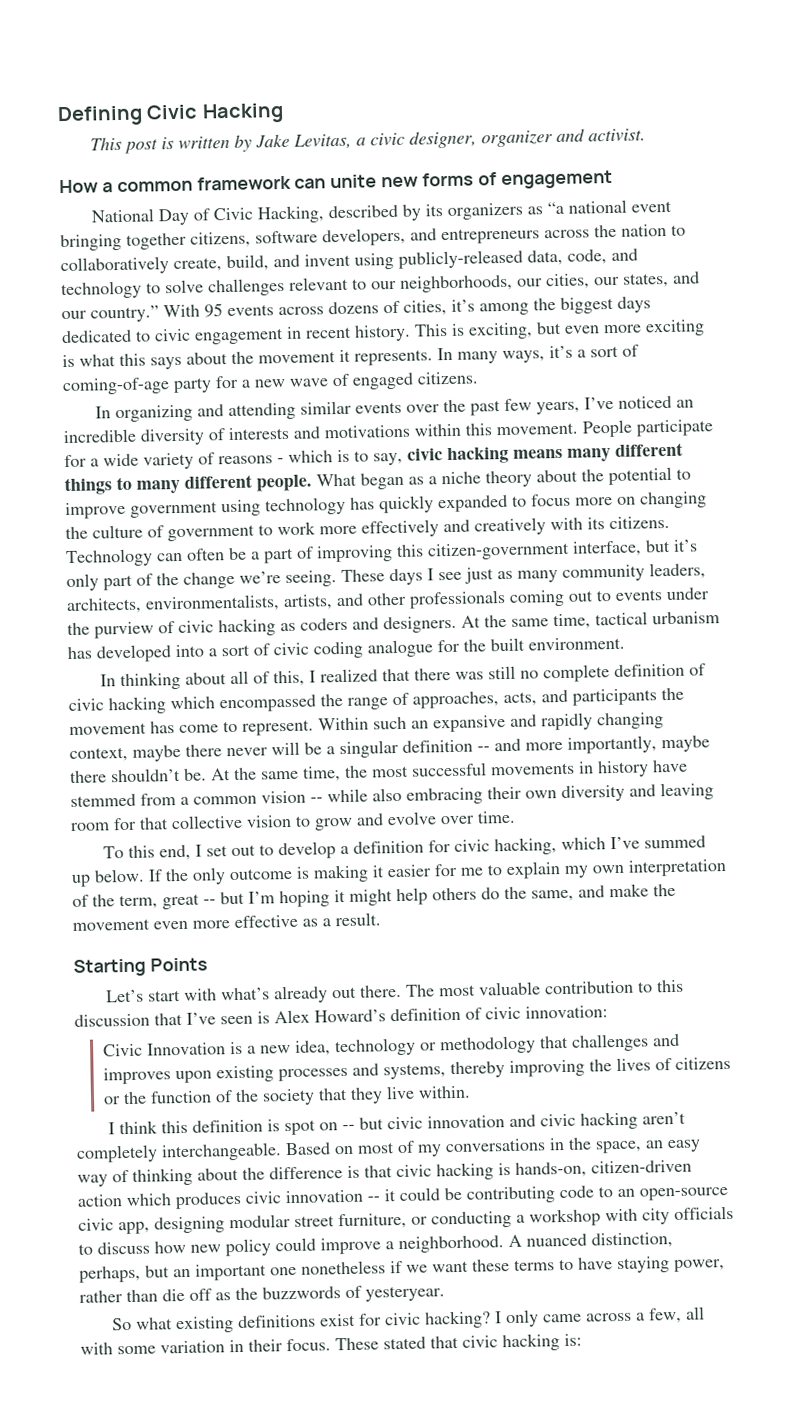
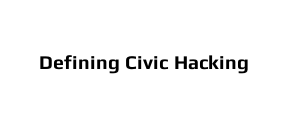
- This post is written by Jake Levitas, a civic designer, organizer and activist.
- How a common framework can unite new forms of engagement
- National Day of Civic Hacking, described by its organizers as “a national event bringing together citizens, software developers, and entrepreneurs across the nation to collaboratively create, build, and invent using publicly-released data, code, and technology to solve challenges relevant to our neighborhoods, our cities, our states, and our country.” With 95 events across dozens of cities, it’s among the biggest days dedicated to civic engagement in recent history. This is exciting, but even more exciting is what this says about the movement it represents. In many ways, it’s a sort of coming-of-age party for a new wave of engaged citizens.
- In organizing and attending similar events over the past few years, I’ve noticed an incredible diversity of interests and motivations within this movement. People participate for a wide variety of reasons - which is to say, civic hacking means many different things to many different people. What began as a niche theory about the potential to improve government using technology has quickly expanded to focus more on changing the culture of government to work more effectively and creatively with its citizens. Technology can often be a part of improving this citizen-government interface, but it’s only part of the change we’re seeing. These days I see just as many community leaders, architects, environmentalists, artists, and other professionals coming out to events under the purview of civic hacking as coders and designers. At the same time, tactical urbanism has developed into a sort of civic coding analogue for the built environment.
- In thinking about all of this, I realized that there was still no complete definition of civic hacking which encompassed the range of approaches, acts, and participants the movement has come to represent. Within such an expansive and rapidly changing context, maybe there never will be a singular definition -- and more importantly, maybe there shouldn’t be. At the same time, the most successful movements in history have stemmed from a common vision -- while also embracing their own diversity and leaving room for that collective vision to grow and evolve over time.
- To this end, I set out to develop a definition for civic hacking, which I’ve summed up below. If the only outcome is making it easier for me to explain my own interpretation of the term, great -- but I’m hoping it might help others do the same, and make the movement even more effective as a result.
- Starting Points
- Let’s start with what’s already out there. The most valuable contribution to this discussion that I’ve seen is Alex Howard’s definition of civic innovation:
- Civic Innovation is a new idea, technology or methodology that challenges and improves upon existing processes and systems, thereby improving the lives of citizens or the function of the society that they live within.
- I think this definition is spot on -- but civic innovation and civic hacking aren’t completely interchangeable. Based on most of my conversations in the space, an easy way of thinking about the difference is that civic hacking is hands-on, citizen-driven action which produces civic innovation -- it could be contributing code to an open-source civic app, designing modular street furniture, or conducting a workshop with city officials to discuss how new policy could improve a neighborhood. A nuanced distinction, perhaps, but an important one nonetheless if we want these terms to have staying power, rather than die off as the buzzwords of yesteryear.
- So what existing definitions exist for civic hacking? I only came across a few, all with some variation in their focus. These stated that civic hacking is:

